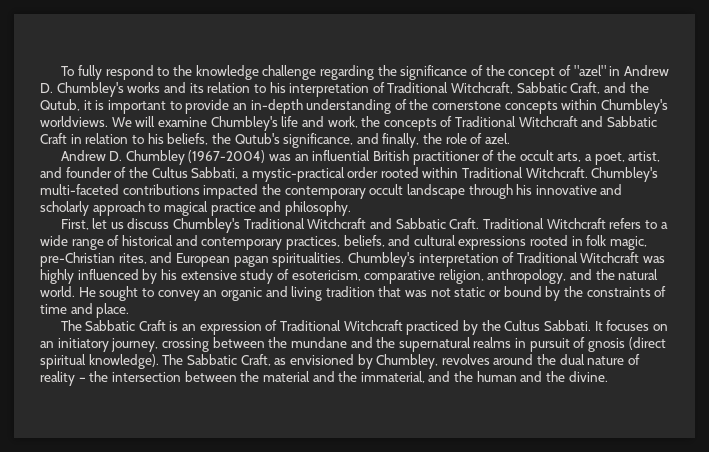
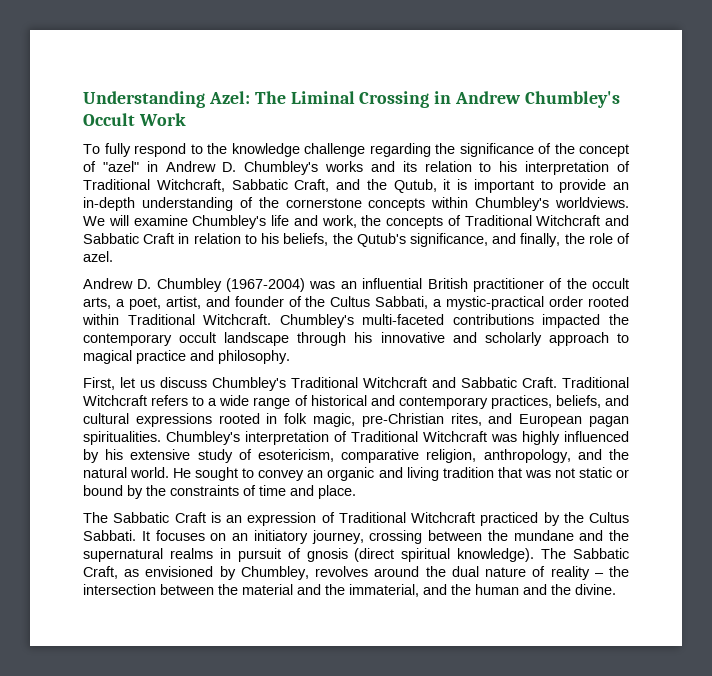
+ Understanding Azel: The Liminal Crossing in Andrew Chumbley's Occult Work

